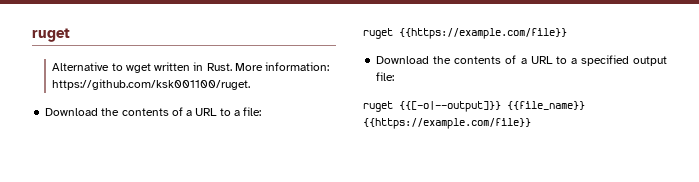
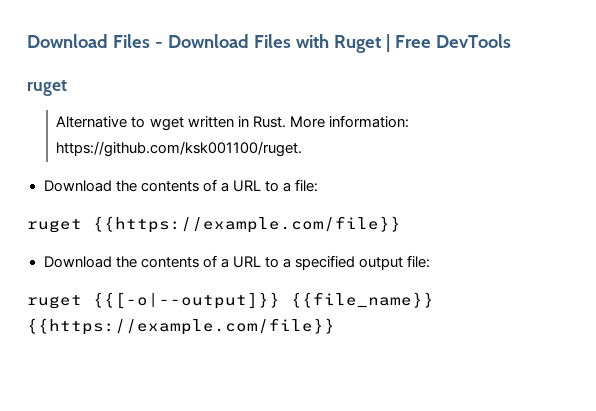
+ Download Files - Download Files with Ruget | Free DevTools

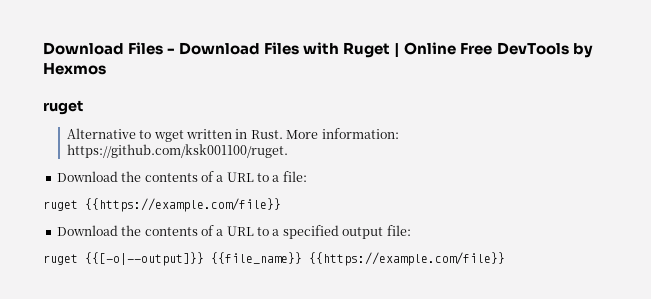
- Download Files - Download Files with Ruget | Free DevTools
+ Download Files - Download Files with Ruget | Online Free DevTools by Hexmos

